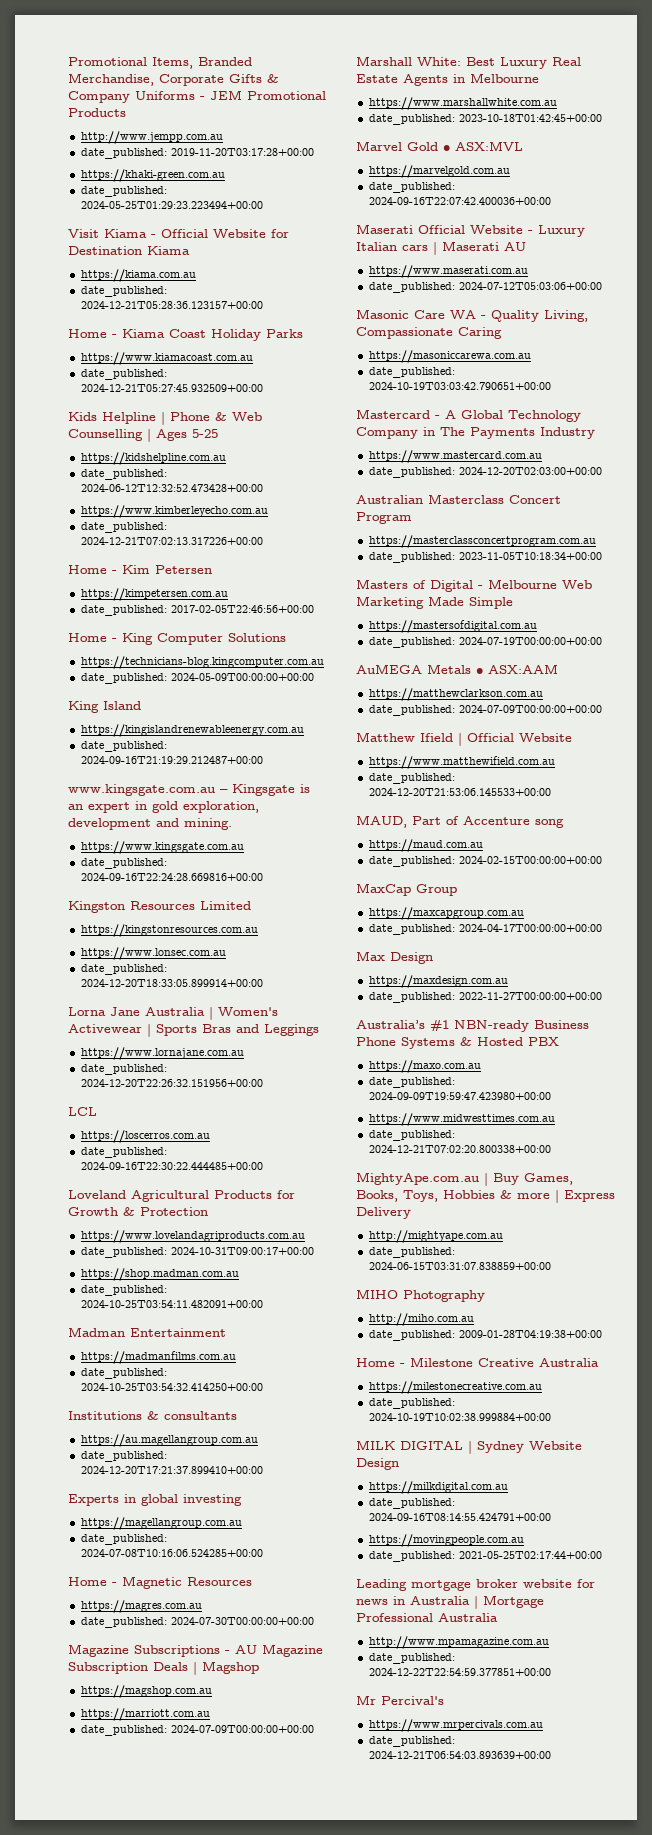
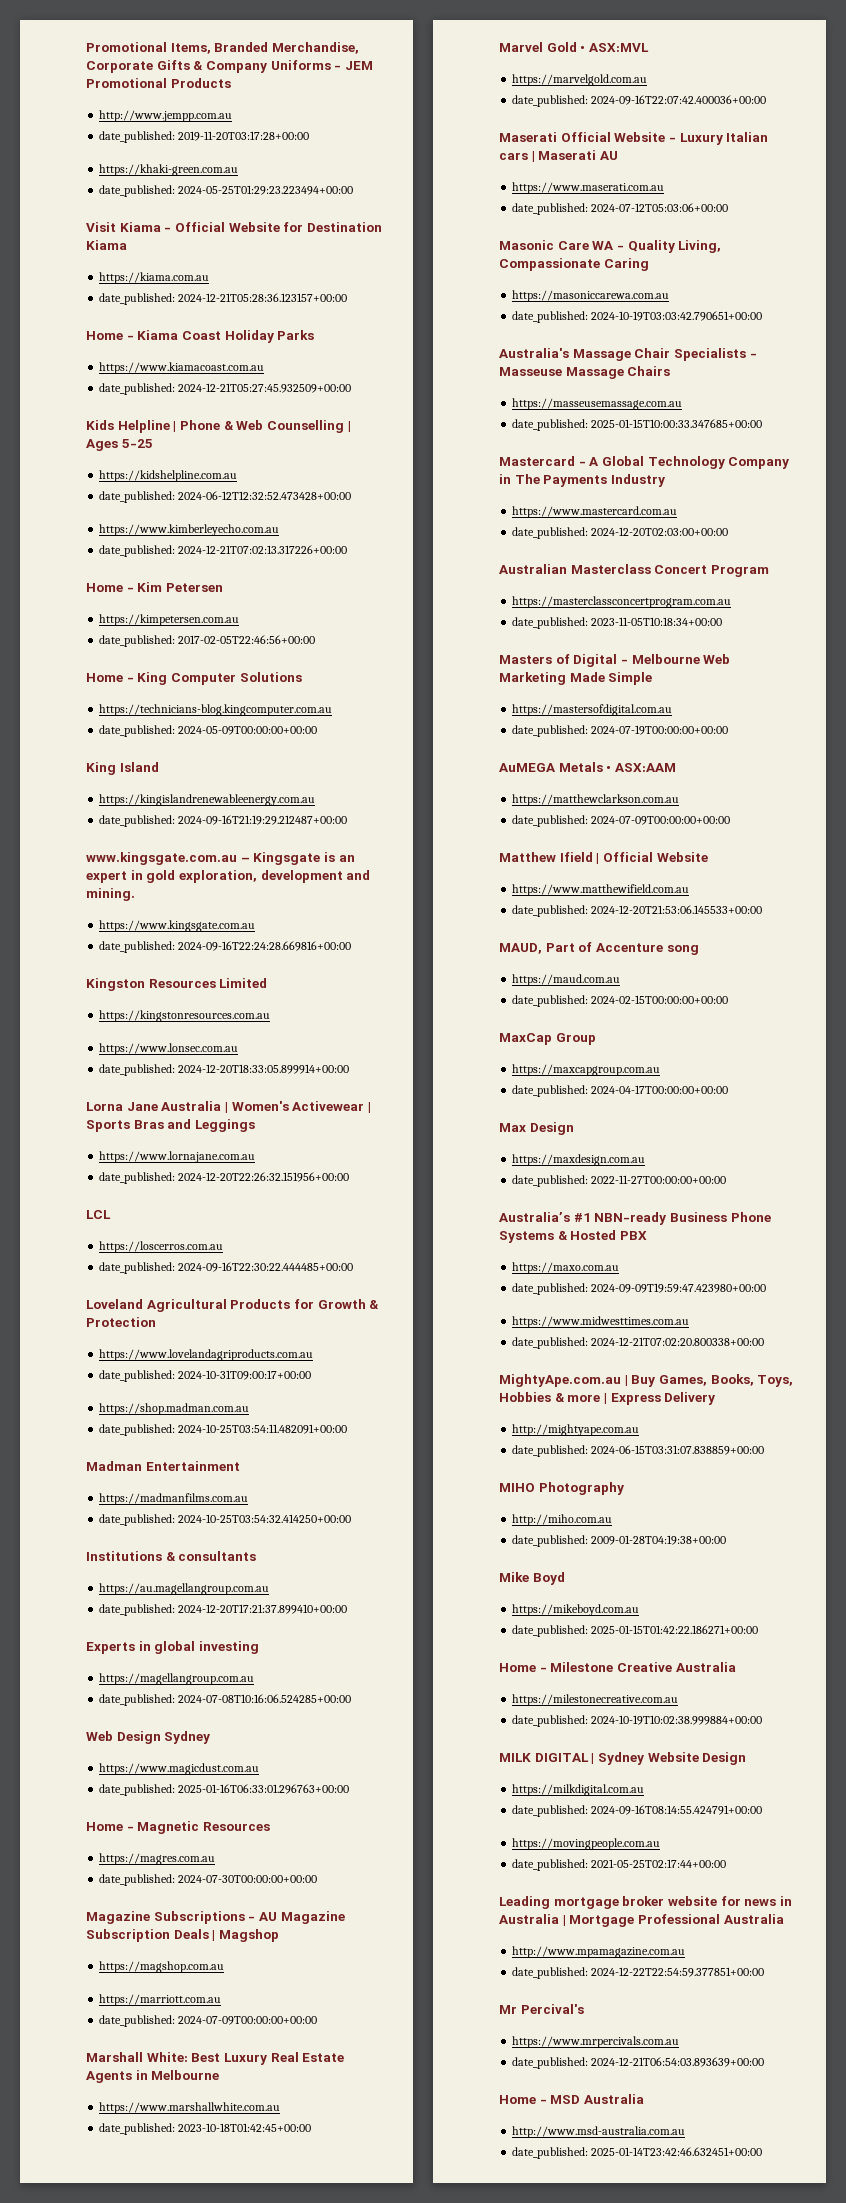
+ Web Design Sydney
+ https://www.magicdust.com.au
+ date_published: 2025-01-16T06:33:01.296763+00:00
+ Australia's Massage Chair Specialists - Masseuse Massage Chairs
+ https://masseusemassage.com.au
+ date_published: 2025-01-15T10:00:33.347685+00:00
+ Mike Boyd
+ https://mikeboyd.com.au
+ date_published: 2025-01-15T01:42:22.186271+00:00
+ Home - MSD Australia
+ http://www.msd-australia.com.au
+ date_published: 2025-01-14T23:42:46.632451+00:00

